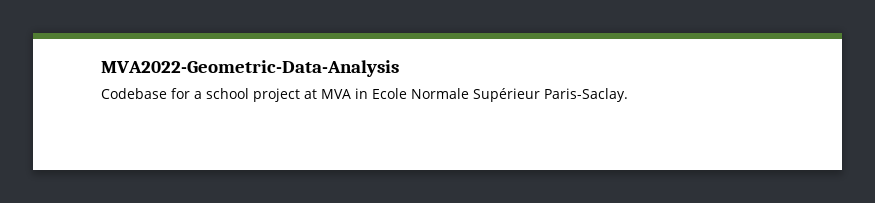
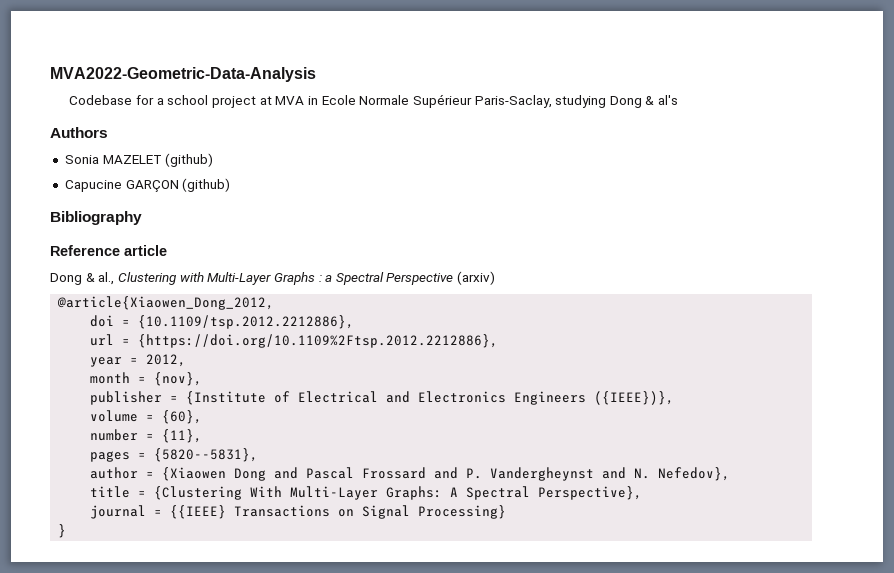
- Codebase for a school project at MVA in Ecole Normale Supérieur Paris-Saclay.
+ Codebase for a school project at MVA in Ecole Normale Supérieur Paris-Saclay, studying Dong & al's
+ Authors
+ Sonia MAZELET (github)
+ Capucine GARÇON (github)
+ Bibliography
+ Reference article
+ Dong & al., Clustering with Multi-Layer Graphs : a Spectral Perspective (arxiv)
+ @article{Xiaowen_Dong_2012,
+ doi = {10.1109/tsp.2012.2212886},
+ url = {https://doi.org/10.1109%2Ftsp.2012.2212886},
+ year = 2012,
+ month = {nov},
+ publisher = {Institute of Electrical and Electronics Engineers ({IEEE})},
+ volume = {60},
+ number = {11},
+ pages = {5820--5831},
+ author = {Xiaowen Dong and Pascal Frossard and P. Vandergheynst and N. Nefedov},
+ title = {Clustering With Multi-Layer Graphs: A Spectral Perspective},
+ journal = {{IEEE} Transactions on Signal Processing}
+ }

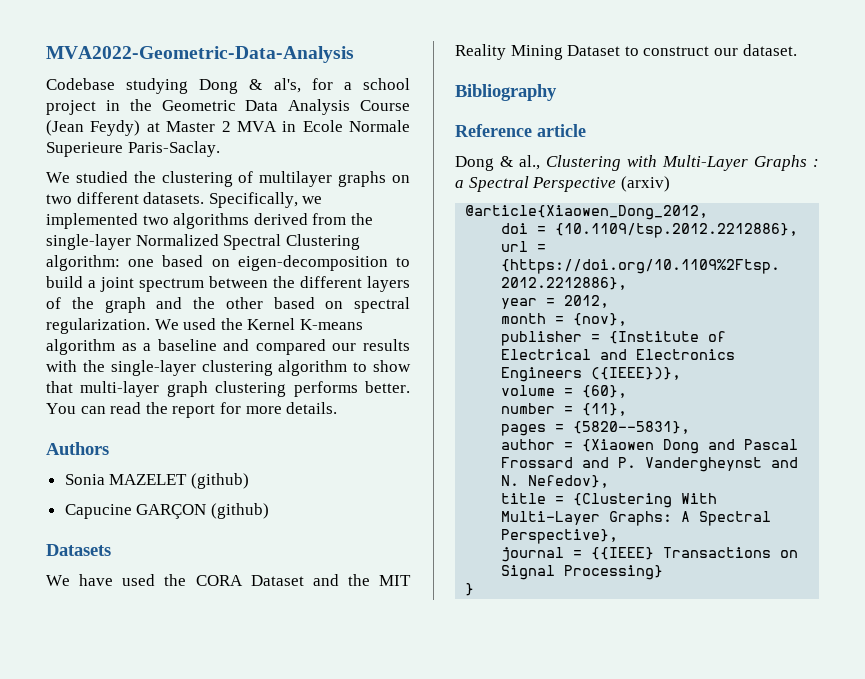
- Codebase for a school project at MVA in Ecole Normale Supérieur Paris-Saclay, studying Dong & al's
+ Codebase studying Dong & al's, for a school project in the Geometric Data Analysis Course (Jean Feydy) at Master 2 MVA in Ecole Normale Superieure Paris-Saclay.
+ We studied the clustering of multilayer graphs on two different datasets. Specifically, we implemented two algorithms derived from the single-layer Normalized Spectral Clustering algorithm: one based on eigen-decomposition to build a joint spectrum between the different layers of the graph and the other based on spectral regularization. We used the Kernel K-means algorithm as a baseline and compared our results with the single-layer clustering algorithm to show that multi-layer graph clustering performs better. You can read the report for more details.
+ Datasets
+ We have used the CORA Dataset and the MIT Reality Mining Dataset to construct our dataset.

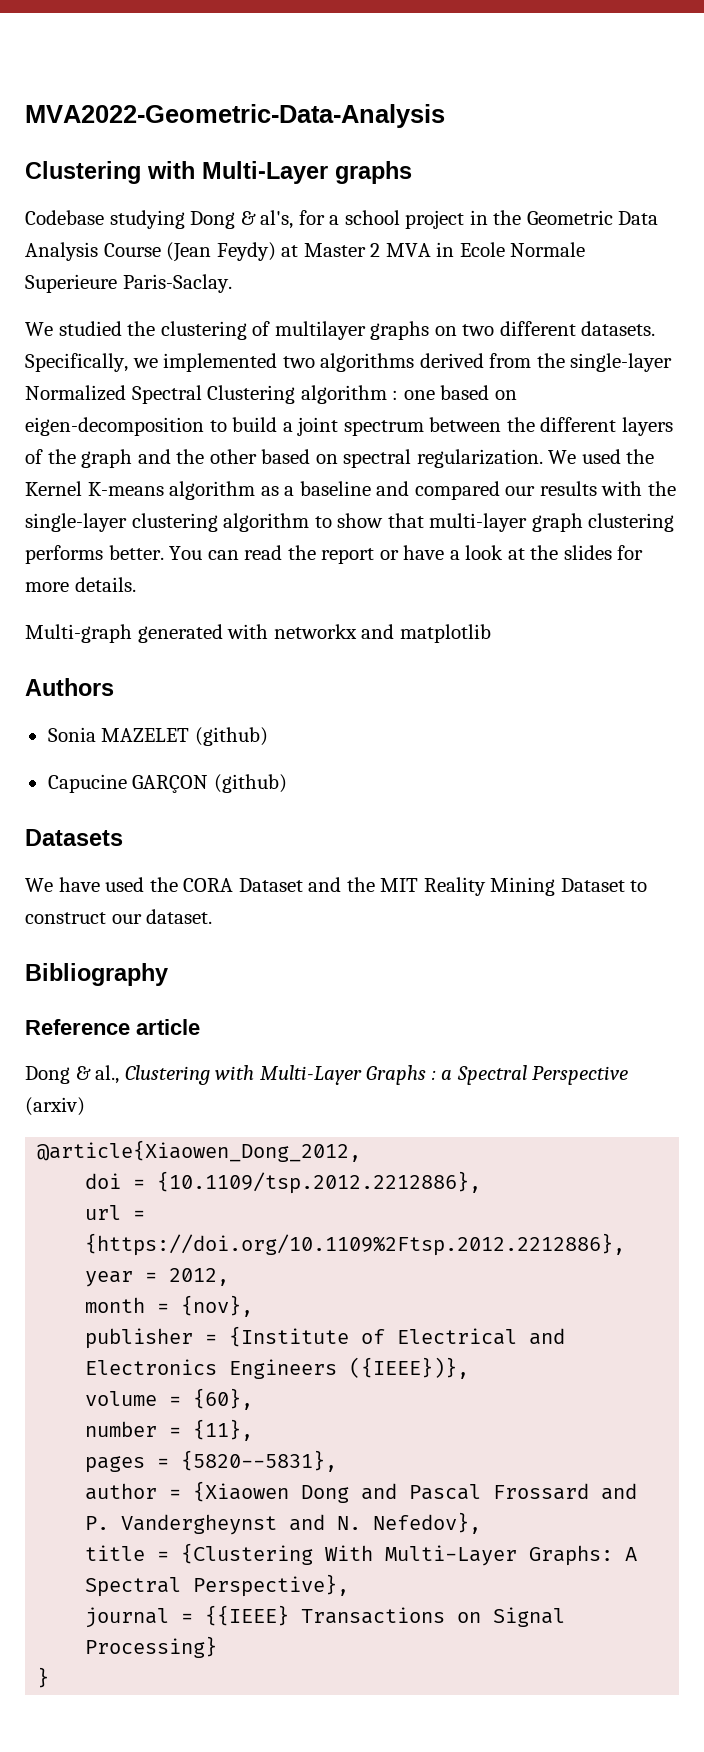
+ Clustering with Multi-Layer graphs
- Specifically, we implemented two algorithms derived from the single-layer Normalized Spectral Clustering algorithm: one based on eigen-decomposition to build a joint spectrum between the different layers of the graph and the other based on spectral regularization.
+ Specifically, we implemented two algorithms derived from the single-layer Normalized Spectral Clustering algorithm : one based on eigen-decomposition to build a joint spectrum between the different layers of the graph and the other based on spectral regularization.
- You can read the report for more details.
+ You can read the report or have a look at the slides for more details.
+ Multi-graph generated with networkx and matplotlib

